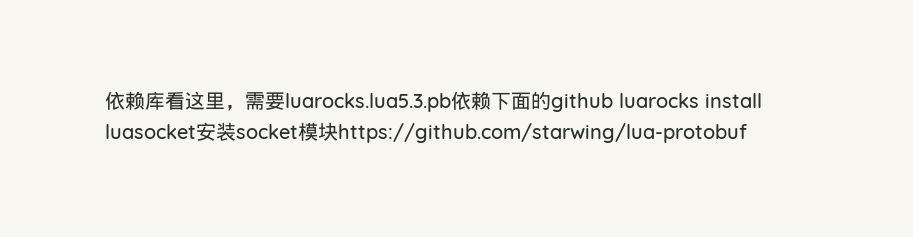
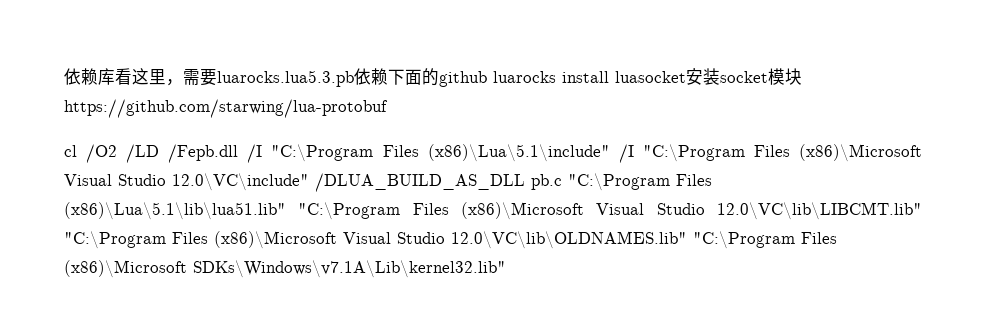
+ cl /O2 /LD /Fepb.dll /I "C:\Program Files (x86)\Lua\5.1\include" /I "C:\Program Files (x86)\Microsoft Visual Studio 12.0\VC\include" /DLUA_BUILD_AS_DLL pb.c "C:\Program Files (x86)\Lua\5.1\lib\lua51.lib" "C:\Program Files (x86)\Microsoft Visual Studio 12.0\VC\lib\LIBCMT.lib" "C:\Program Files (x86)\Microsoft Visual Studio 12.0\VC\lib\OLDNAMES.lib" "C:\Program Files (x86)\Microsoft SDKs\Windows\v7.1A\Lib\kernel32.lib"

